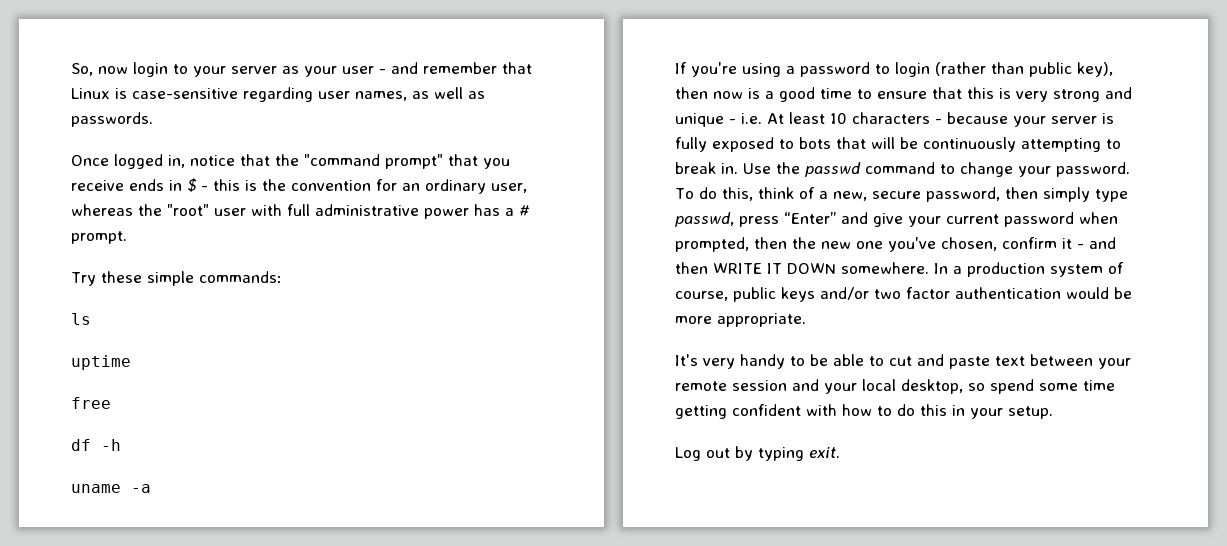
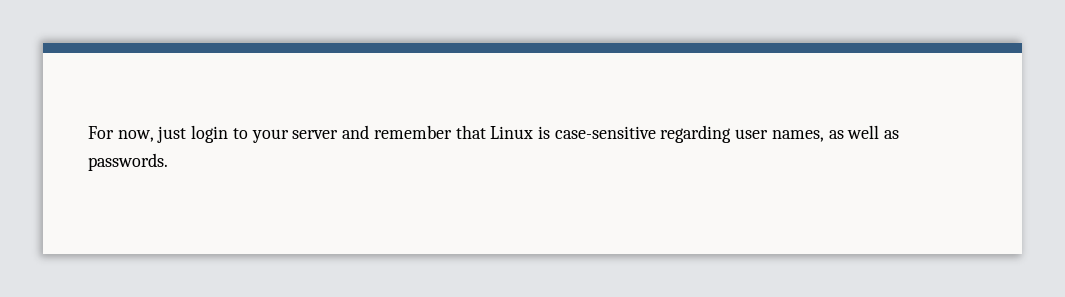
- So, now login to your server as your user - and remember that Linux is case-sensitive regarding user names, as well as passwords.
+ For now, just login to your server and remember that Linux is case-sensitive regarding user names, as well as passwords.
- Once logged in, notice that the "command prompt" that you receive ends in $ - this is the convention for an ordinary user, whereas the "root" user with full administrative power has a # prompt.
- Try these simple commands:
- ls
- uptime
- free
- df -h
- uname -a
- If you're using a password to login (rather than public key), then now is a good time to ensure that this is very strong and unique - i.e. At least 10 characters - because your server is fully exposed to bots that will be continuously attempting to break in. Use the passwd command to change your password. To do this, think of a new, secure password, then simply type passwd, press “Enter” and give your current password when prompted, then the new one you've chosen, confirm it - and then WRITE IT DOWN somewhere. In a production system of course, public keys and/or two factor authentication would be more appropriate.
- It's very handy to be able to cut and paste text between your remote session and your local desktop, so spend some time getting confident with how to do this in your setup.
- Log out by typing exit.

